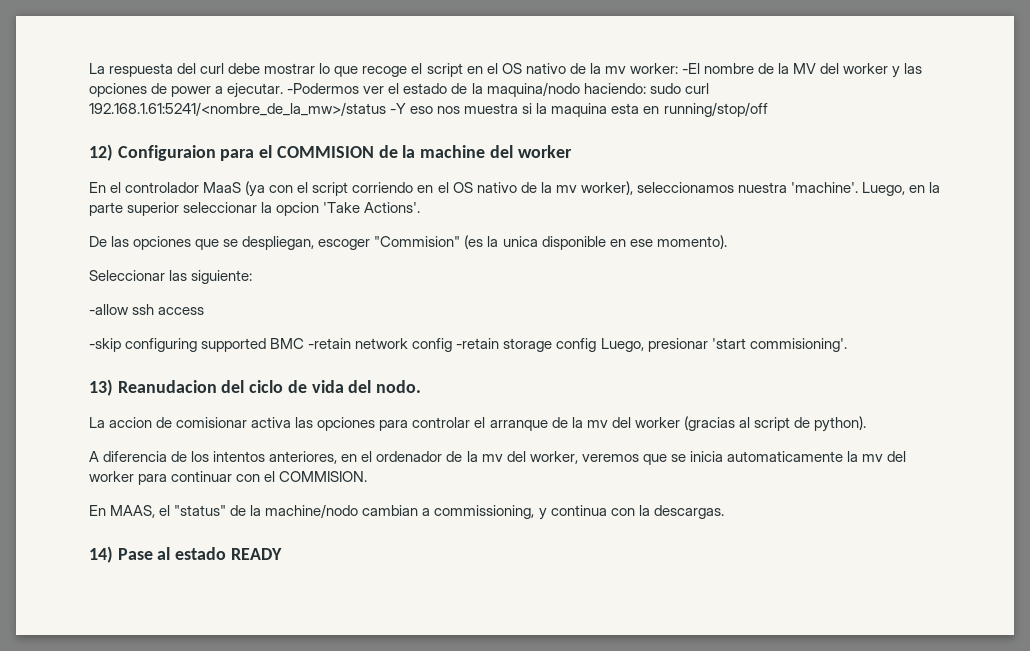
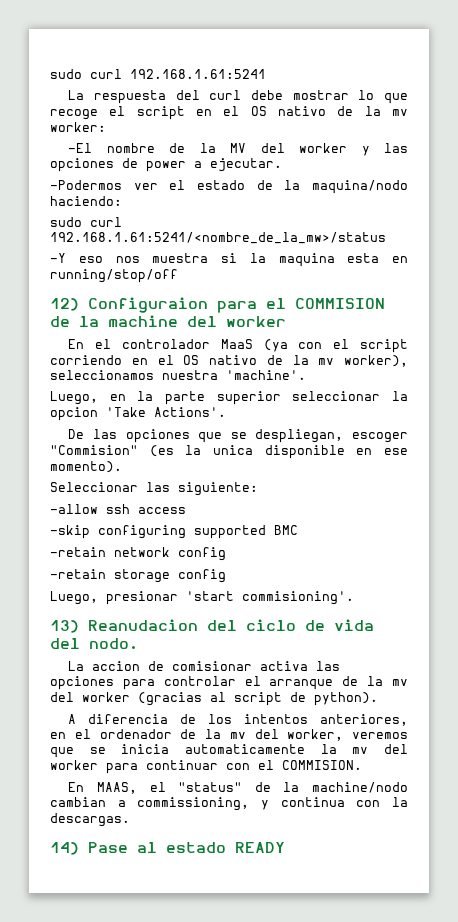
+ sudo curl 192.168.1.61:5241
- La respuesta del curl debe mostrar lo que recoge el script en el OS nativo de la mv worker: -El nombre de la MV del worker y las opciones de power a ejecutar. -Podermos ver el estado de la maquina/nodo haciendo: sudo curl 192.168.1.61:5241/<nombre_de_la_mw>/status -Y eso nos muestra si la maquina esta en running/stop/off
+ La respuesta del curl debe mostrar lo que recoge el script en el OS nativo de la mv worker:
+ -El nombre de la MV del worker y las opciones de power a ejecutar.
+ -Podermos ver el estado de la maquina/nodo haciendo:
+ sudo curl 192.168.1.61:5241/<nombre_de_la_mw>/status
+ -Y eso nos muestra si la maquina esta en running/stop/off
- En el controlador MaaS (ya con el script corriendo en el OS nativo de la mv worker), seleccionamos nuestra 'machine'. Luego, en la parte superior seleccionar la opcion 'Take Actions'.
+ En el controlador MaaS (ya con el script corriendo en el OS nativo de la mv worker), seleccionamos nuestra 'machine'.
+ Luego, en la parte superior seleccionar la opcion 'Take Actions'.
- -skip configuring supported BMC -retain network config -retain storage config Luego, presionar 'start commisioning'.
+ -skip configuring supported BMC
+ -retain network config
+ -retain storage config
+ Luego, presionar 'start commisioning'.

